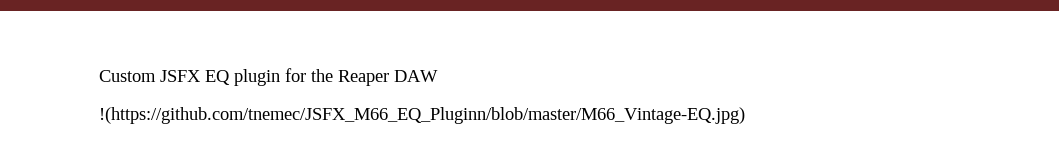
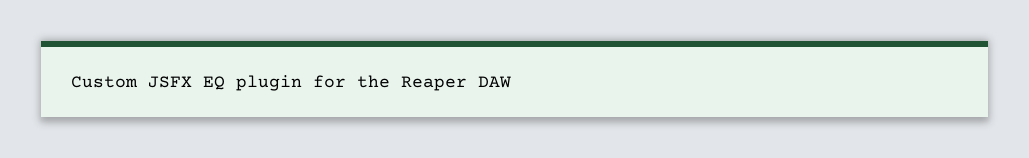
- !(https://github.com/tnemec/JSFX_M66_EQ_Pluginn/blob/master/M66_Vintage-EQ.jpg)

